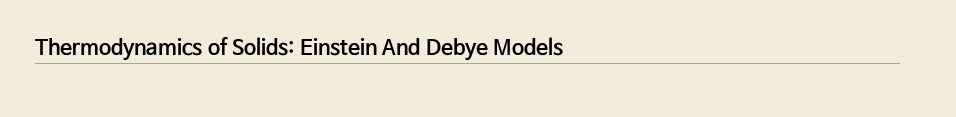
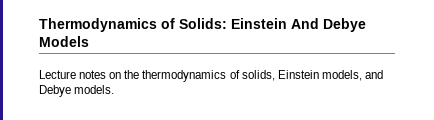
+ Lecture notes on the thermodynamics of solids, Einstein models, and Debye models.

